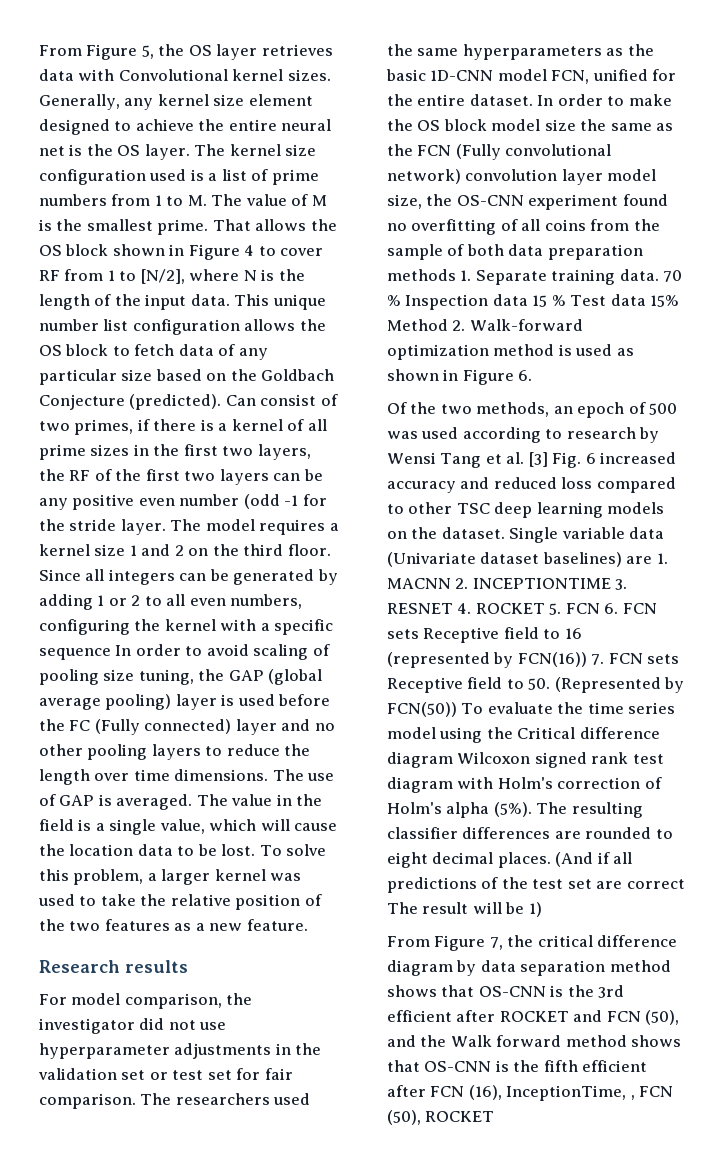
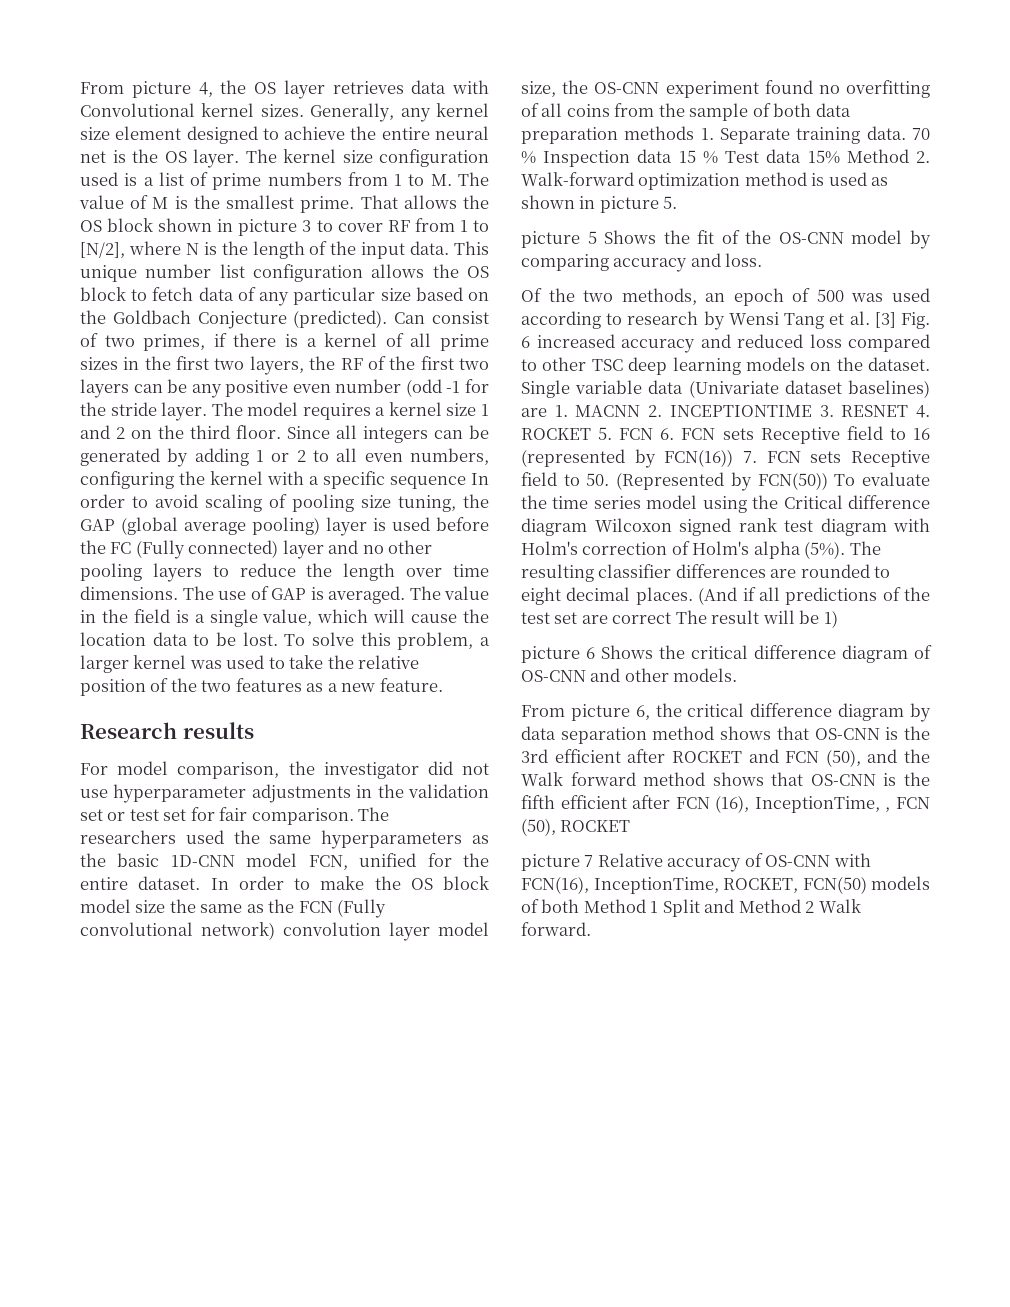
- From Figure 5, the OS layer retrieves data with Convolutional kernel sizes.
+ From picture 4, the OS layer retrieves data with Convolutional kernel sizes.
- That allows the OS block shown in Figure 4 to cover RF from 1 to [N/2], where N is the length of the input data.
+ That allows the OS block shown in picture 3 to cover RF from 1 to [N/2], where N is the length of the input data.
- 70 % Inspection data 15 % Test data 15% Method 2. Walk-forward optimization method is used as shown in Figure 6.
+ 70 % Inspection data 15 % Test data 15% Method 2. Walk-forward optimization method is used as shown in picture 5.
+ picture 5 Shows the fit of the OS-CNN model by comparing accuracy and loss.
- From Figure 7, the critical difference diagram by data separation method shows that OS-CNN is the 3rd efficient after ROCKET and FCN (50), and the Walk forward method shows that OS-CNN is the fifth efficient after FCN (16), InceptionTime, , FCN (50), ROCKET
+ picture 6 Shows the critical difference diagram of OS-CNN and other models.
+ From picture 6, the critical difference diagram by data separation method shows that OS-CNN is the 3rd efficient after ROCKET and FCN (50), and the Walk forward method shows that OS-CNN is the fifth efficient after FCN (16), InceptionTime, , FCN (50), ROCKET
+ picture 7 Relative accuracy of OS-CNN with FCN(16), InceptionTime, ROCKET, FCN(50) models of both Method 1 Split and Method 2 Walk forward.

